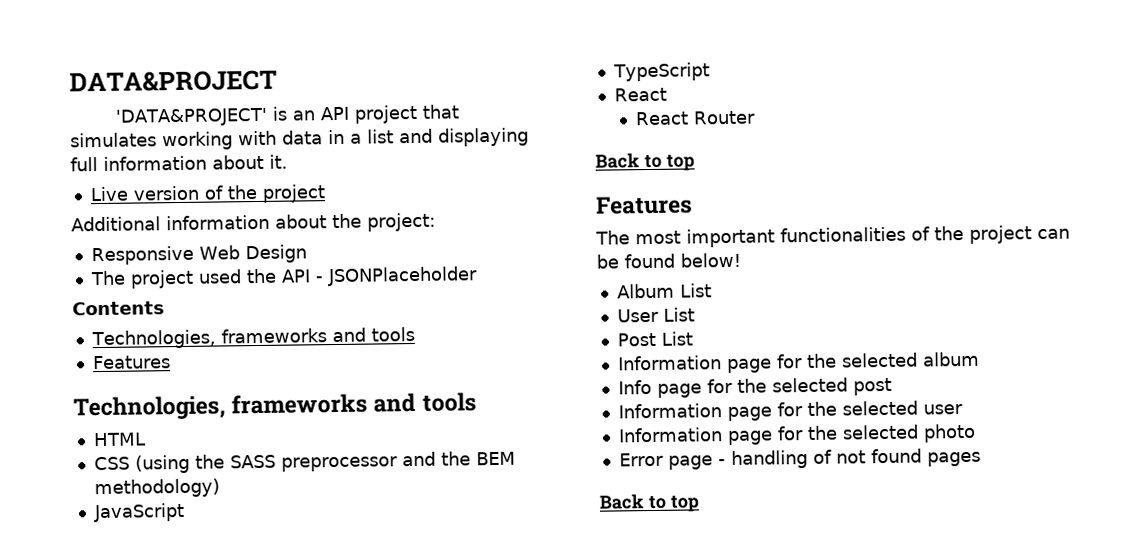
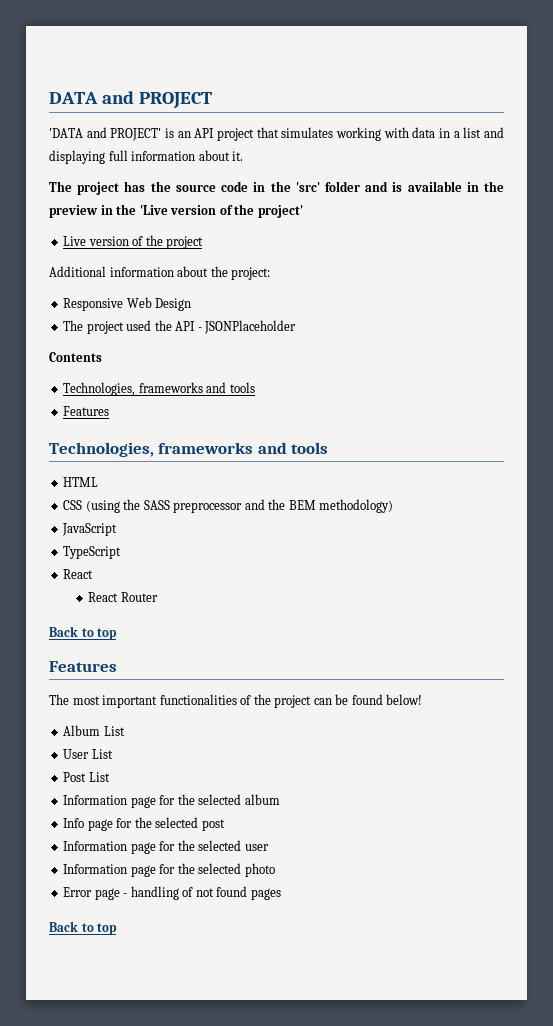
- DATA&PROJECT
- 'DATA&PROJECT' is an API project that simulates working with data in a list and displaying full information about it.
+ DATA and PROJECT
+ 'DATA and PROJECT' is an API project that simulates working with data in a list and displaying full information about it.
+ The project has the source code in the 'src' folder and is available in the preview in the 'Live version of the project'

